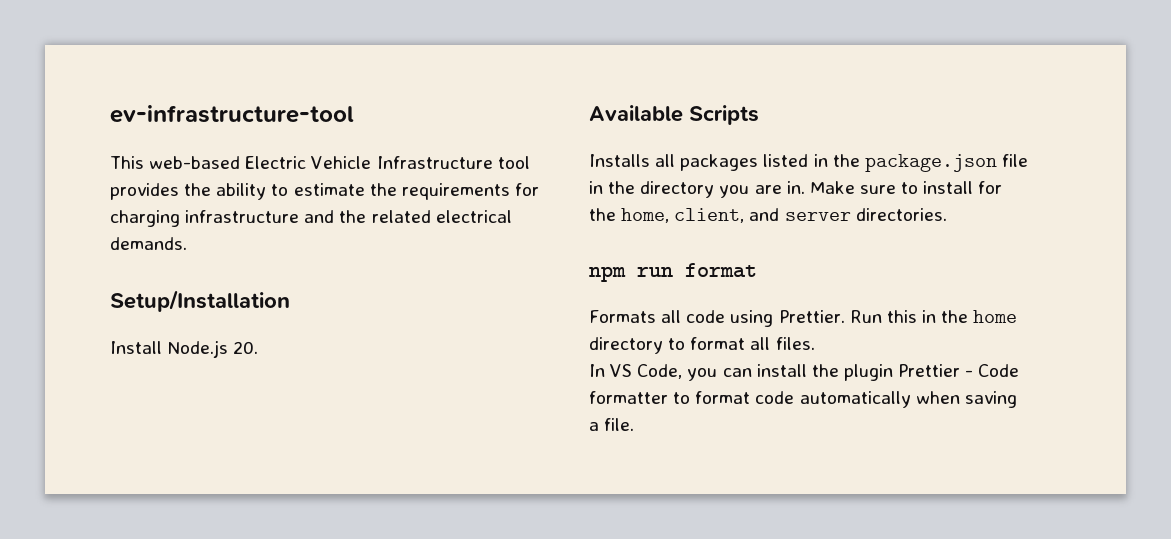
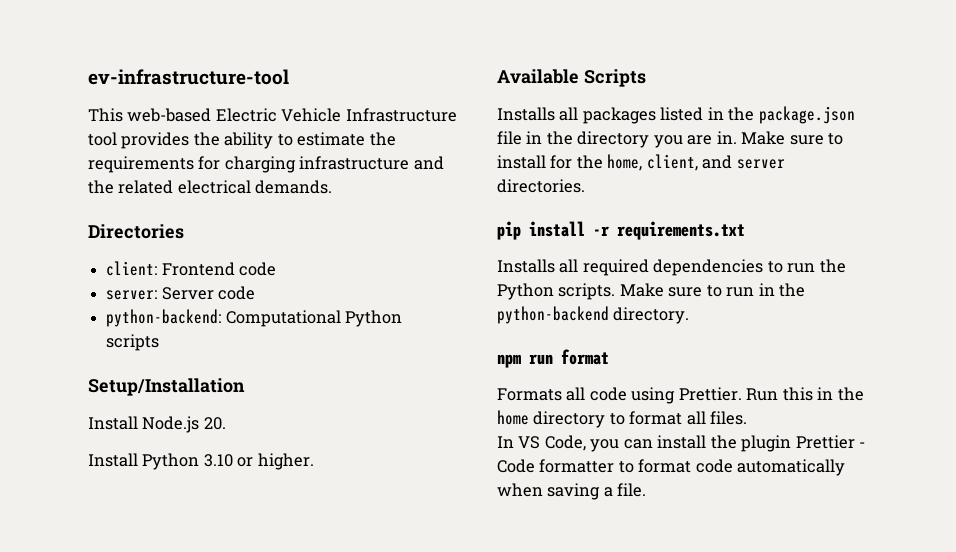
+ Directories
+ client: Frontend code
+ server: Server code
+ python-backend: Computational Python scripts
+ Install Python 3.10 or higher.
+ pip install -r requirements.txt
+ Installs all required dependencies to run the Python scripts. Make sure to run in the python-backend directory.

